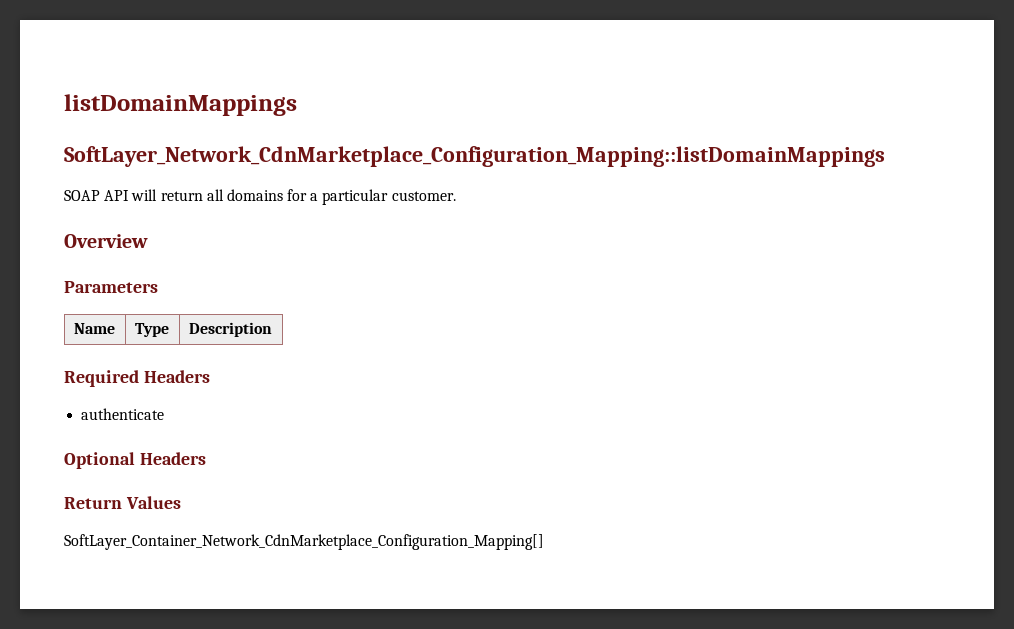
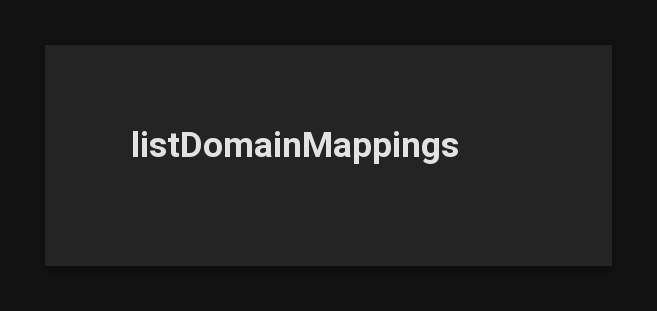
- SoftLayer_Network_CdnMarketplace_Configuration_Mapping::listDomainMappings
- SOAP API will return all domains for a particular customer.
- Overview
- Parameters
- Name | Type | Description
- Required Headers
- authenticate
- Optional Headers
- Return Values
- SoftLayer_Container_Network_CdnMarketplace_Configuration_Mapping[]

